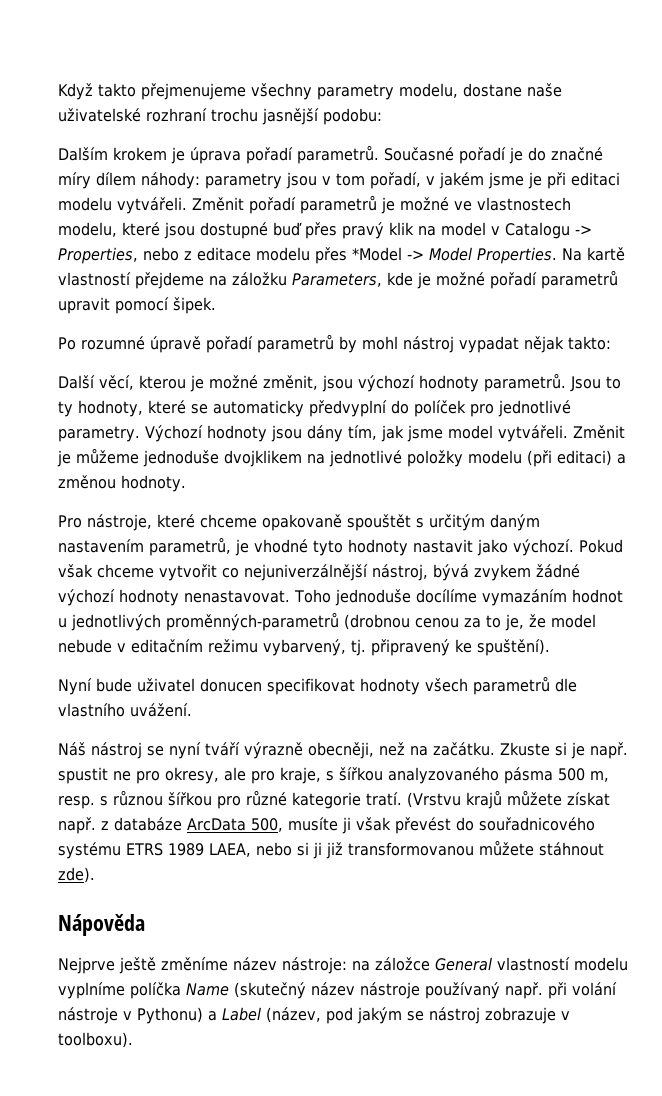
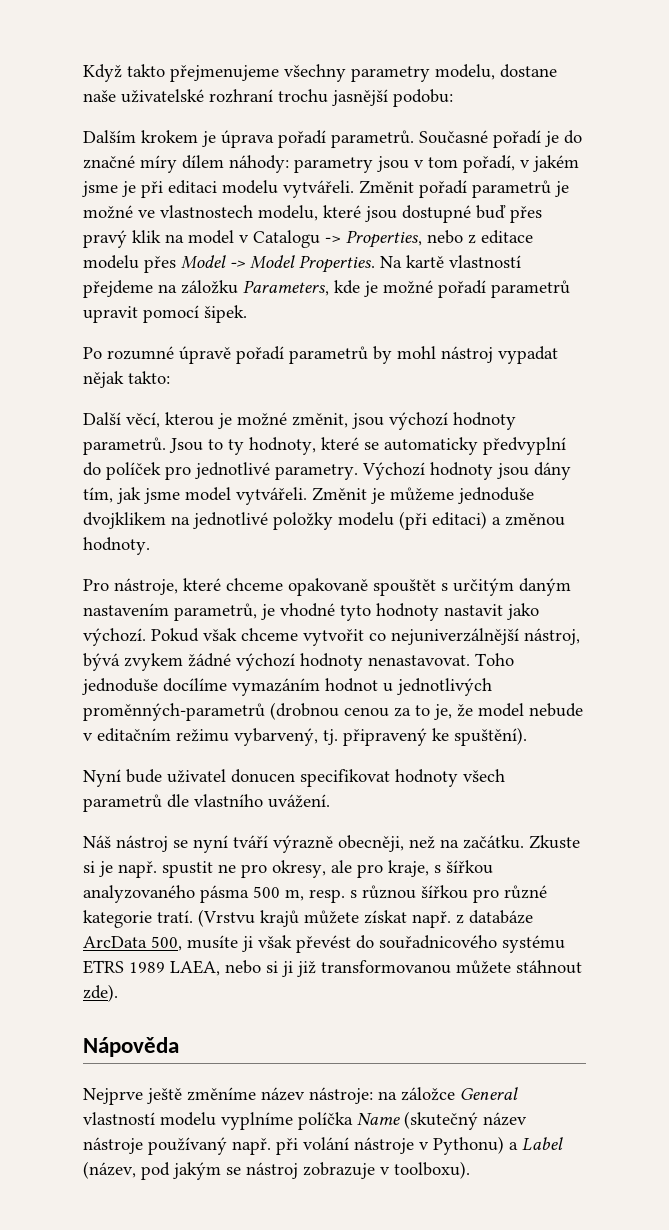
- Změnit pořadí parametrů je možné ve vlastnostech modelu, které jsou dostupné buď přes pravý klik na model v Catalogu -> Properties, nebo z editace modelu přes *Model -> Model Properties.
+ Změnit pořadí parametrů je možné ve vlastnostech modelu, které jsou dostupné buď přes pravý klik na model v Catalogu -> Properties, nebo z editace modelu přes Model -> Model Properties.

